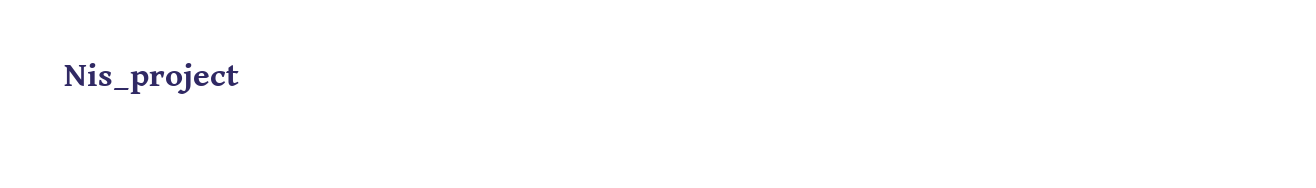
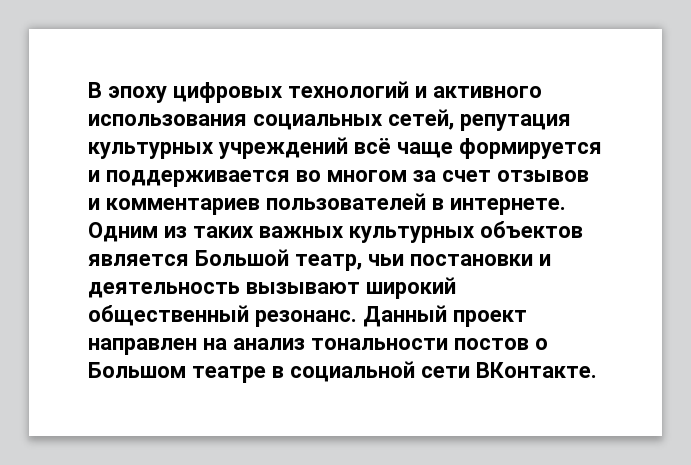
- Nis_project
+ В эпоху цифровых технологий и активного использования социальных сетей, репутация культурных учреждений всё чаще формируется и поддерживается во многом за счет отзывов и комментариев пользователей в интернете. Одним из таких важных культурных объектов является Большой театр, чьи постановки и деятельность вызывают широкий общественный резонанс. Данный проект направлен на анализ тональности постов о Большом театре в социальной сети ВКонтакте.

